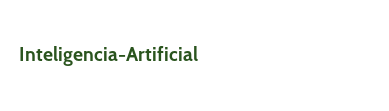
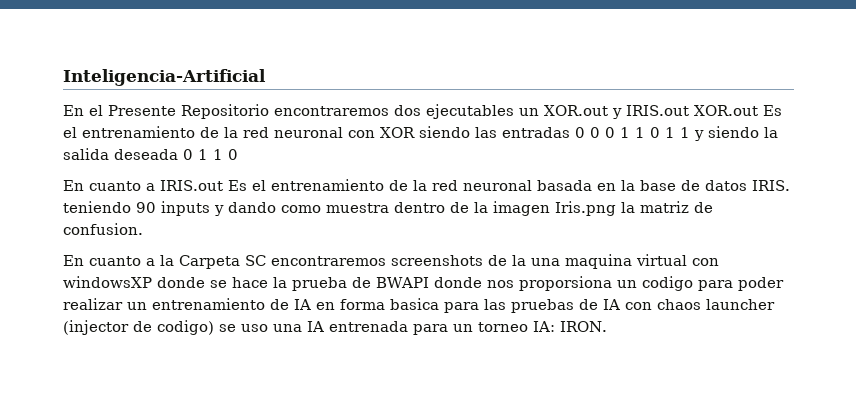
+ En el Presente Repositorio encontraremos dos ejecutables un XOR.out y IRIS.out XOR.out Es el entrenamiento de la red neuronal con XOR siendo las entradas 0 0 0 1 1 0 1 1 y siendo la salida deseada 0 1 1 0
+ En cuanto a IRIS.out Es el entrenamiento de la red neuronal basada en la base de datos IRIS. teniendo 90 inputs y dando como muestra dentro de la imagen Iris.png la matriz de confusion.
+ En cuanto a la Carpeta SC encontraremos screenshots de la una maquina virtual con windowsXP donde se hace la prueba de BWAPI donde nos proporsiona un codigo para poder realizar un entrenamiento de IA en forma basica para las pruebas de IA con chaos launcher (injector de codigo) se uso una IA entrenada para un torneo IA: IRON.

